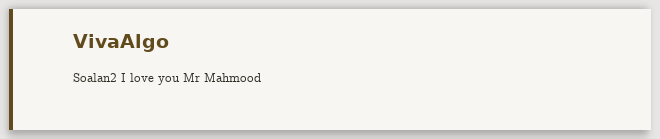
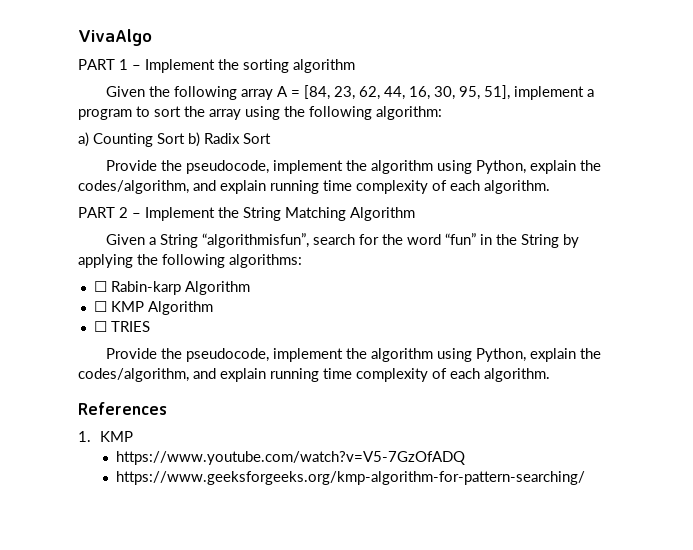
- Soalan2 I love you Mr Mahmood
+ PART 1 – Implement the sorting algorithm
+ Given the following array A = [84, 23, 62, 44, 16, 30, 95, 51], implement a program to sort the array using the following algorithm:
+ a) Counting Sort b) Radix Sort
+ Provide the pseudocode, implement the algorithm using Python, explain the codes/algorithm, and explain running time complexity of each algorithm.
+ PART 2 – Implement the String Matching Algorithm
+ Given a String “algorithmisfun”, search for the word “fun” in the String by applying the following algorithms:
+ ☐ Rabin-karp Algorithm
+ ☐ KMP Algorithm
+ ☐ TRIES
+ Provide the pseudocode, implement the algorithm using Python, explain the codes/algorithm, and explain running time complexity of each algorithm.
+ References
+ 1. KMP
+ https://www.youtube.com/watch?v=V5-7GzOfADQ
+ https://www.geeksforgeeks.org/kmp-algorithm-for-pattern-searching/

